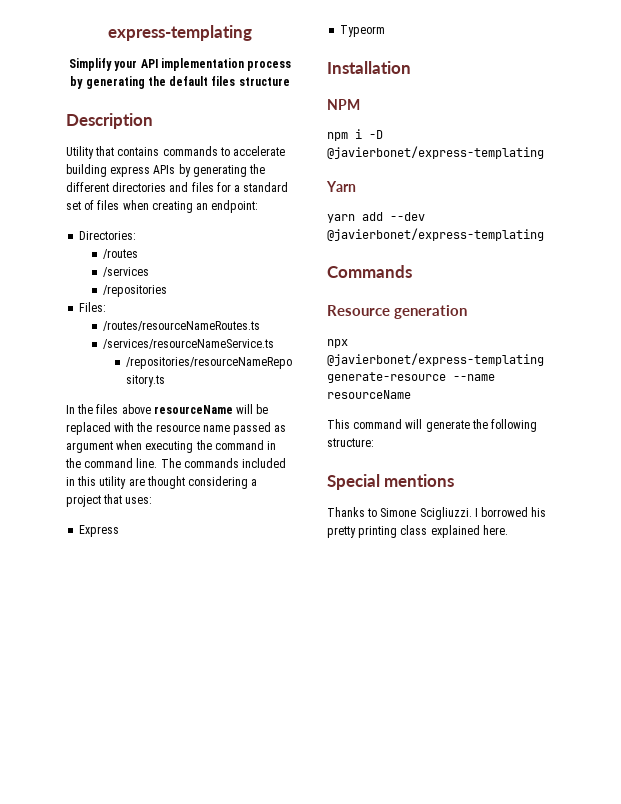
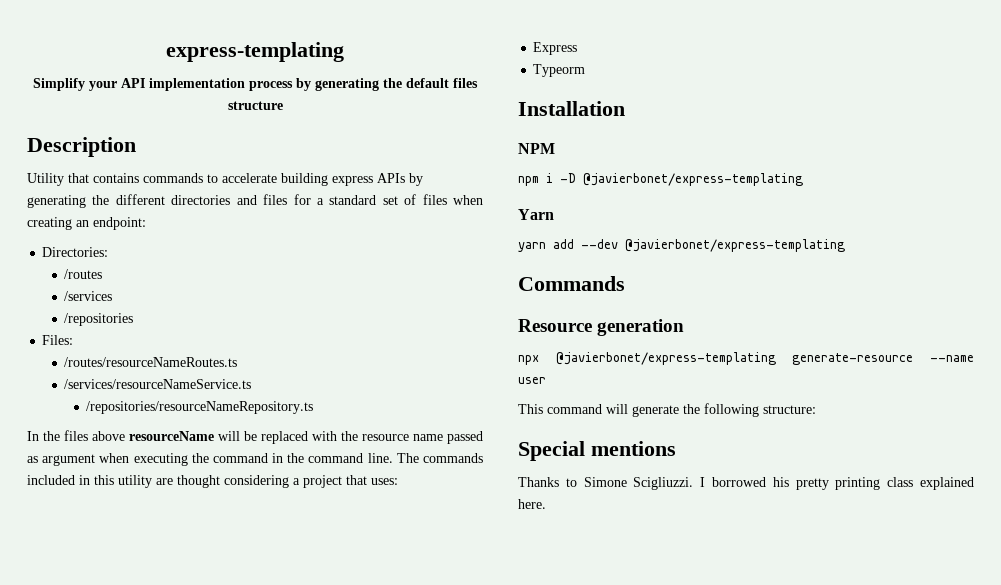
- npx @javierbonet/express-templating generate-resource --name resourceName
+ npx @javierbonet/express-templating generate-resource --name user

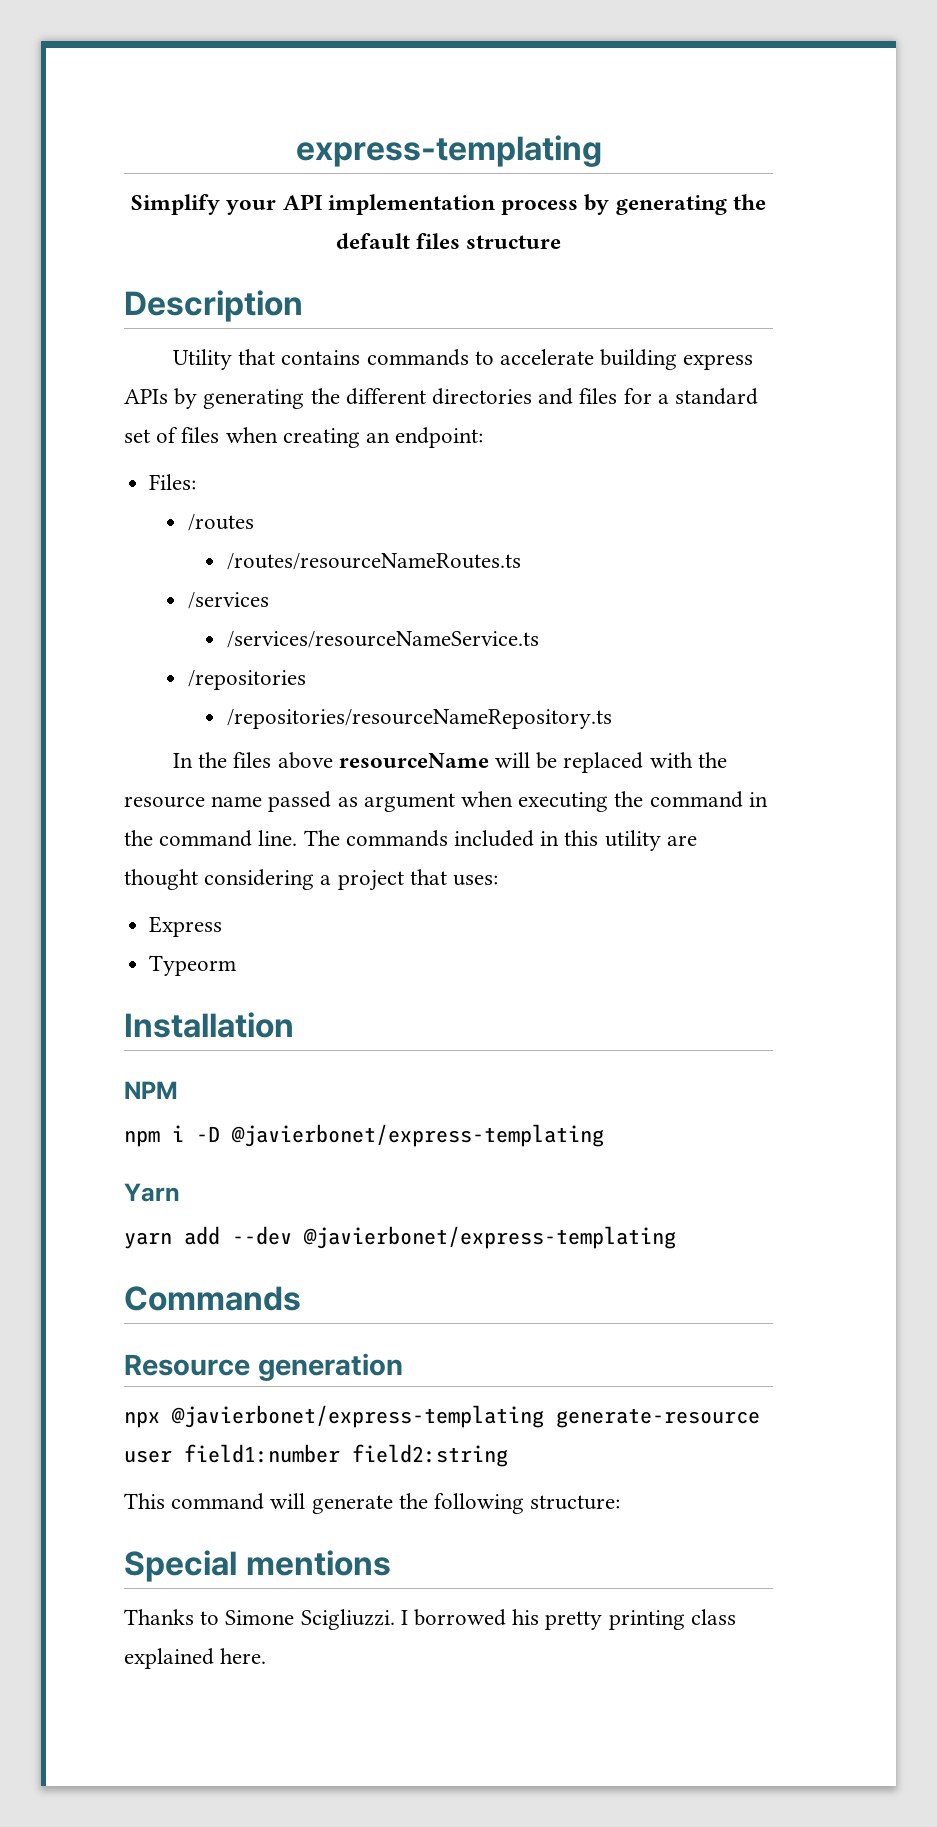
- Directories:
+ Files:
+ /routes/resourceNameRoutes.ts
+ /services/resourceNameService.ts
- Files:
- /routes/resourceNameRoutes.ts
- /services/resourceNameService.ts
- npx @javierbonet/express-templating generate-resource --name user
+ npx @javierbonet/express-templating generate-resource user field1:number field2:string

